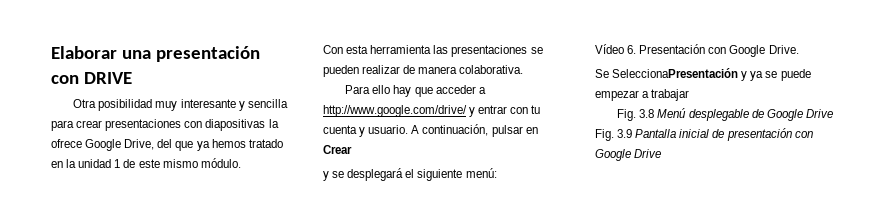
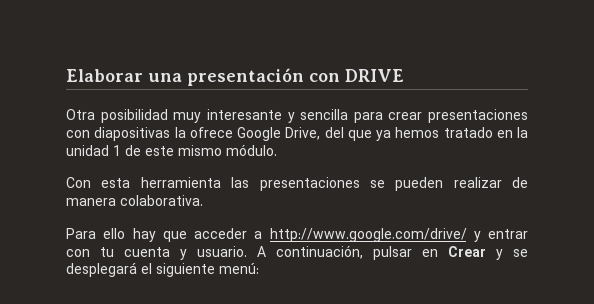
- A continuación, pulsar en Crear
- y se desplegará el siguiente menú:
+ A continuación, pulsar en Crear y se desplegará el siguiente menú:
- Vídeo 6. Presentación con Google Drive.
- Se SeleccionaPresentación y ya se puede empezar a trabajar
- Fig. 3.8 Menú desplegable de Google Drive Fig. 3.9 Pantalla inicial de presentación con Google Drive

